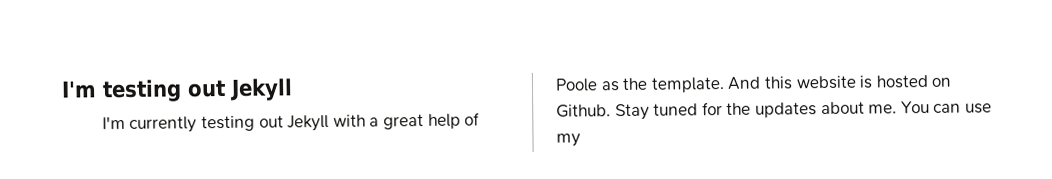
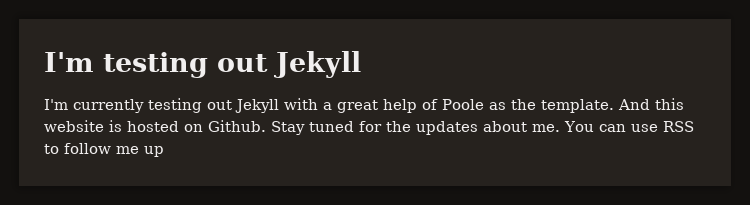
- You can use my
+ You can use RSS to follow me up

